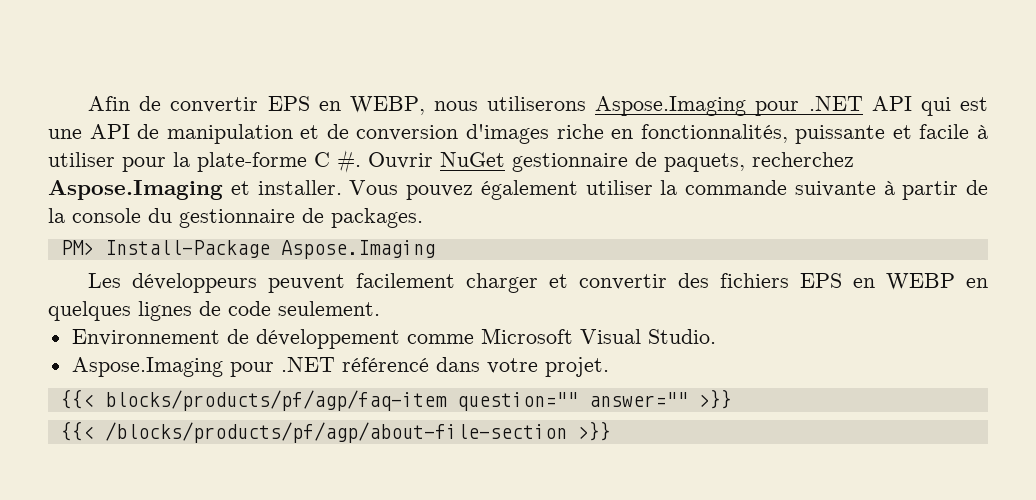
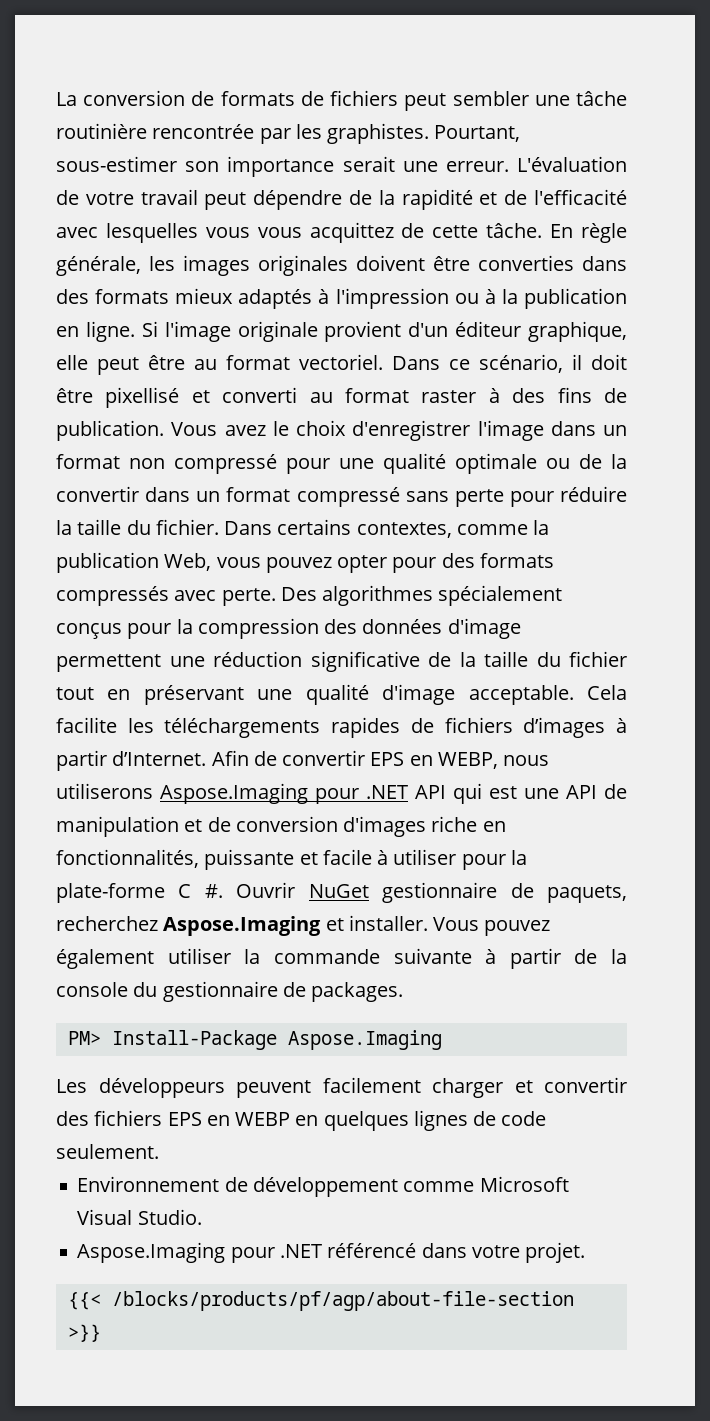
+ La conversion de formats de fichiers peut sembler une tâche routinière rencontrée par les graphistes. Pourtant, sous-estimer son importance serait une erreur. L'évaluation de votre travail peut dépendre de la rapidité et de l'efficacité avec lesquelles vous vous acquittez de cette tâche. En règle générale, les images originales doivent être converties dans des formats mieux adaptés à l'impression ou à la publication en ligne. Si l'image originale provient d'un éditeur graphique, elle peut être au format vectoriel. Dans ce scénario, il doit être pixellisé et converti au format raster à des fins de publication. Vous avez le choix d'enregistrer l'image dans un format non compressé pour une qualité optimale ou de la convertir dans un format compressé sans perte pour réduire la taille du fichier. Dans certains contextes, comme la publication Web, vous pouvez opter pour des formats compressés avec perte. Des algorithmes spécialement conçus pour la compression des données d'image permettent une réduction significative de la taille du fichier tout en préservant une qualité d'image acceptable. Cela facilite les téléchargements rapides de fichiers d’images à partir d’Internet.
- {{< blocks/products/pf/agp/faq-item question="" answer="" >}}

